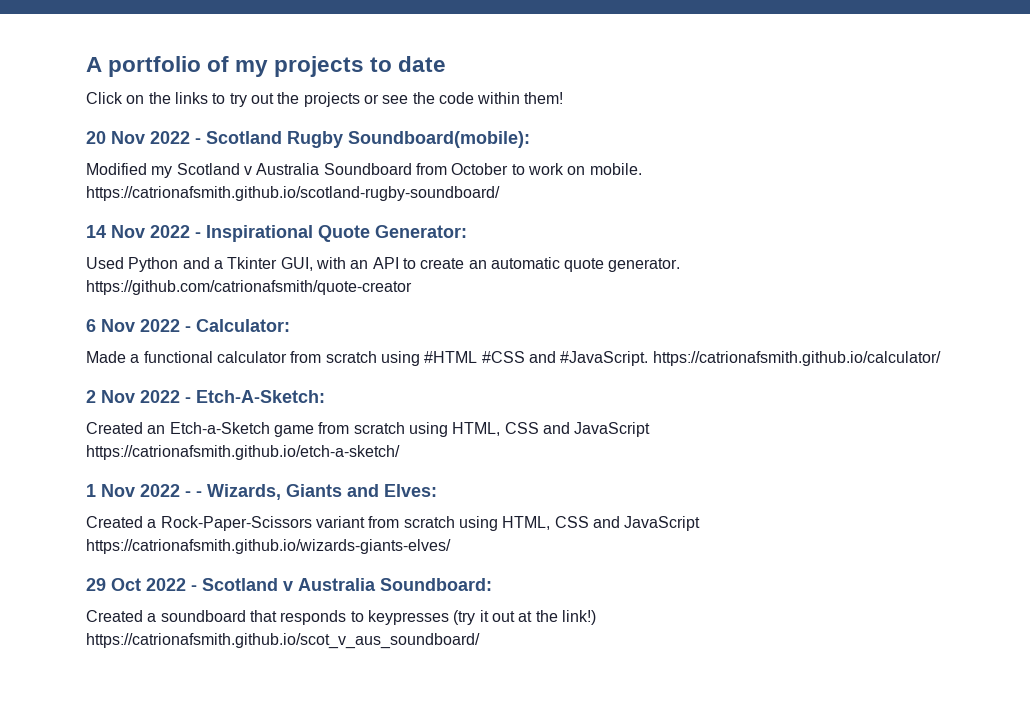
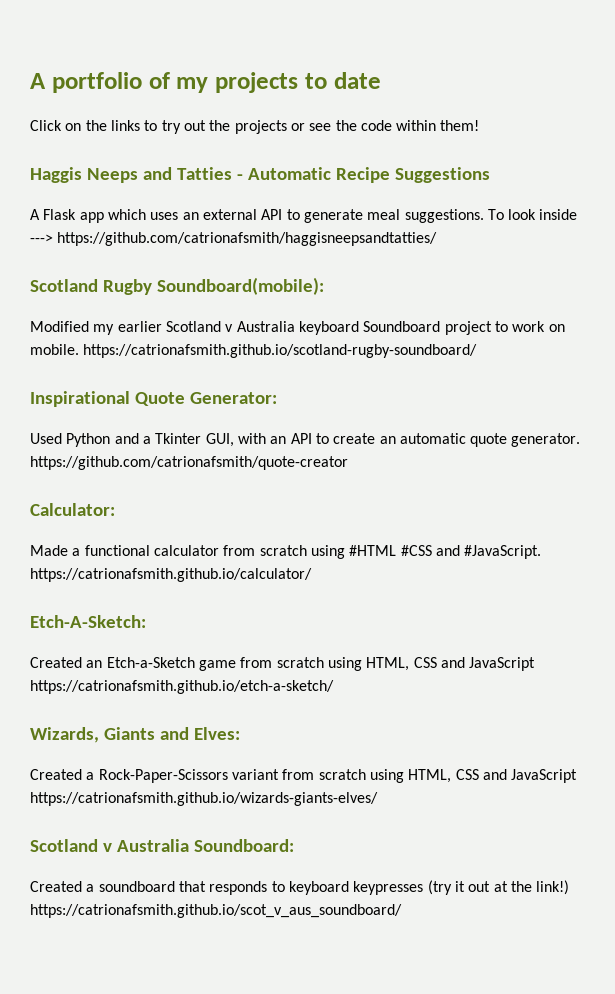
- 20 Nov 2022 - Scotland Rugby Soundboard(mobile):
+ Haggis Neeps and Tatties - Automatic Recipe Suggestions
+ A Flask app which uses an external API to generate meal suggestions. To look inside ---> https://github.com/catrionafsmith/haggisneepsandtatties/
+ Scotland Rugby Soundboard(mobile):
- Modified my Scotland v Australia Soundboard from October to work on mobile. https://catrionafsmith.github.io/scotland-rugby-soundboard/
+ Modified my earlier Scotland v Australia keyboard Soundboard project to work on mobile. https://catrionafsmith.github.io/scotland-rugby-soundboard/
- 14 Nov 2022 - Inspirational Quote Generator:
+ Inspirational Quote Generator:
- 6 Nov 2022 - Calculator:
+ Calculator:
- 2 Nov 2022 - Etch-A-Sketch:
+ Etch-A-Sketch:
- 1 Nov 2022 - - Wizards, Giants and Elves:
+ Wizards, Giants and Elves:
- 29 Oct 2022 - Scotland v Australia Soundboard:
+ Scotland v Australia Soundboard:
- Created a soundboard that responds to keypresses (try it out at the link!) https://catrionafsmith.github.io/scot_v_aus_soundboard/
+ Created a soundboard that responds to keyboard keypresses (try it out at the link!) https://catrionafsmith.github.io/scot_v_aus_soundboard/

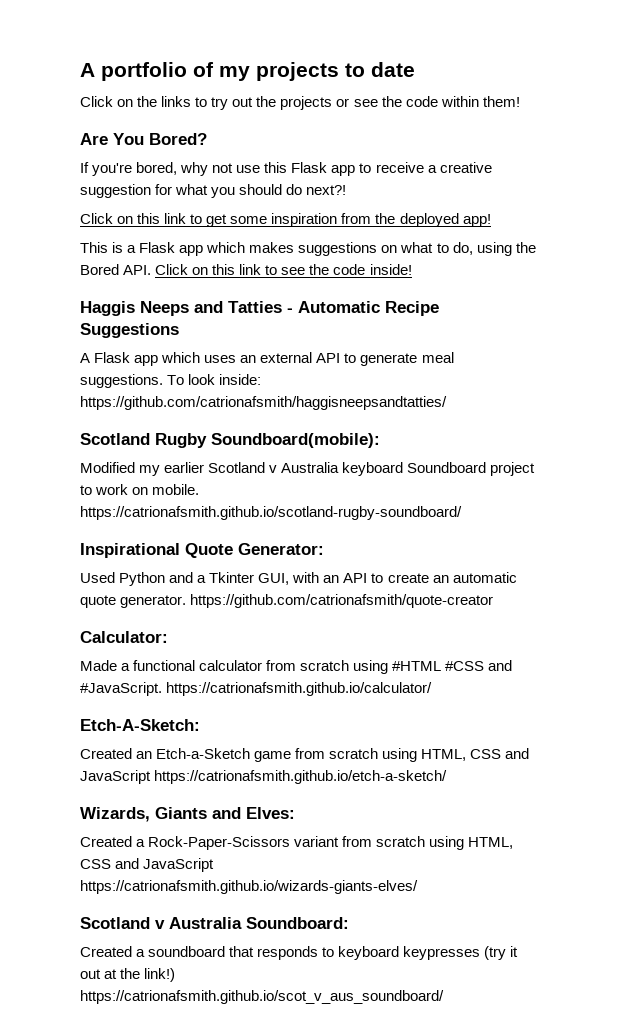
+ Are You Bored?
+ If you're bored, why not use this Flask app to receive a creative suggestion for what you should do next?!
+ Click on this link to get some inspiration from the deployed app!
+ This is a Flask app which makes suggestions on what to do, using the Bored API. Click on this link to see the code inside!
- To look inside ---> https://github.com/catrionafsmith/haggisneepsandtatties/
+ To look inside: https://github.com/catrionafsmith/haggisneepsandtatties/

